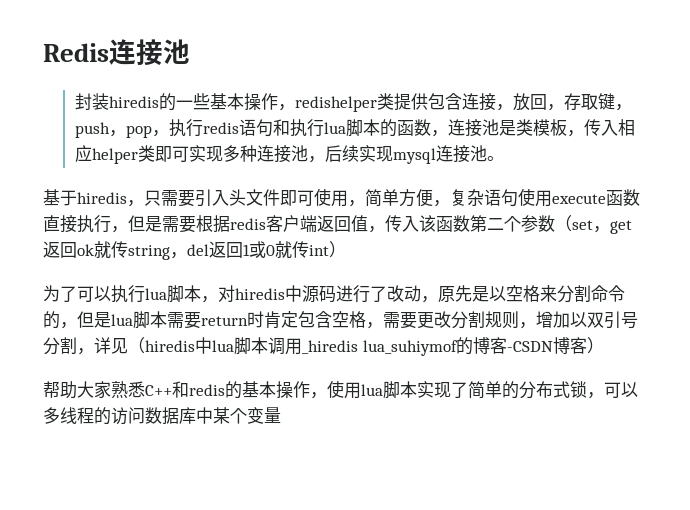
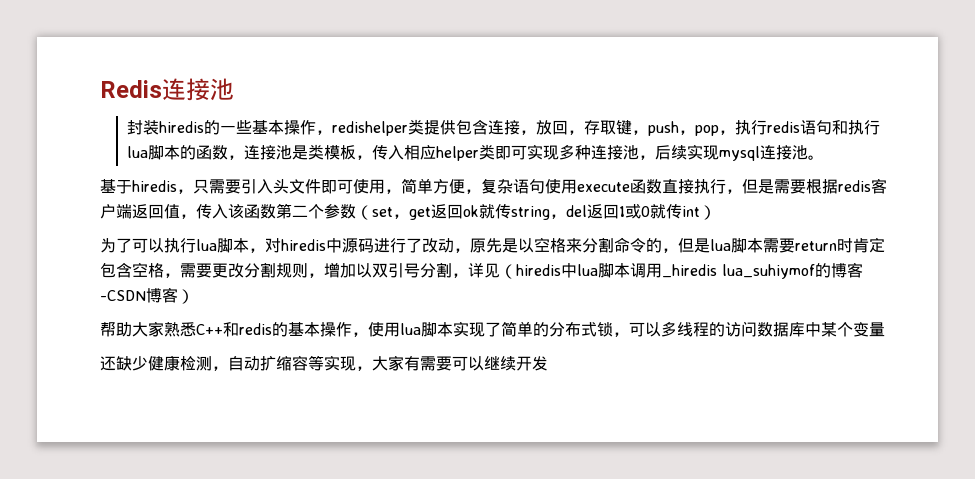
+ 还缺少健康检测，自动扩缩容等实现，大家有需要可以继续开发

